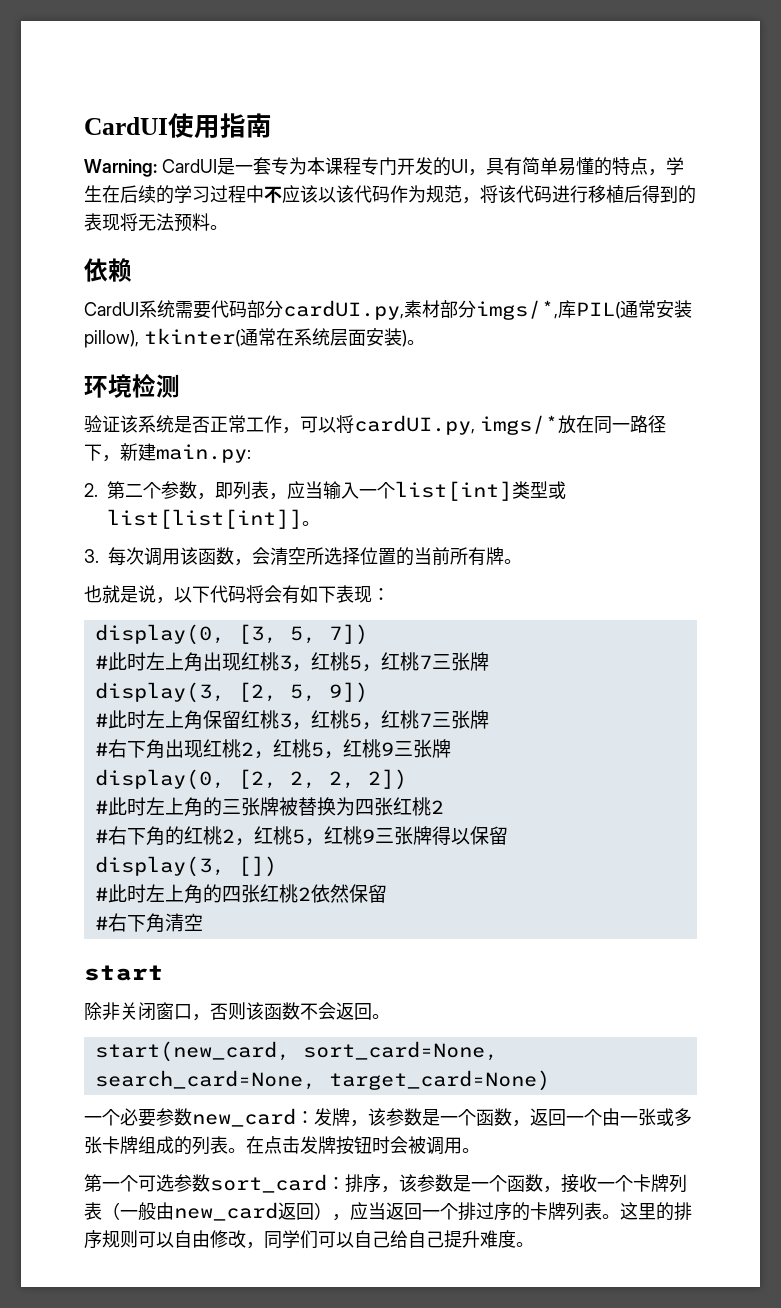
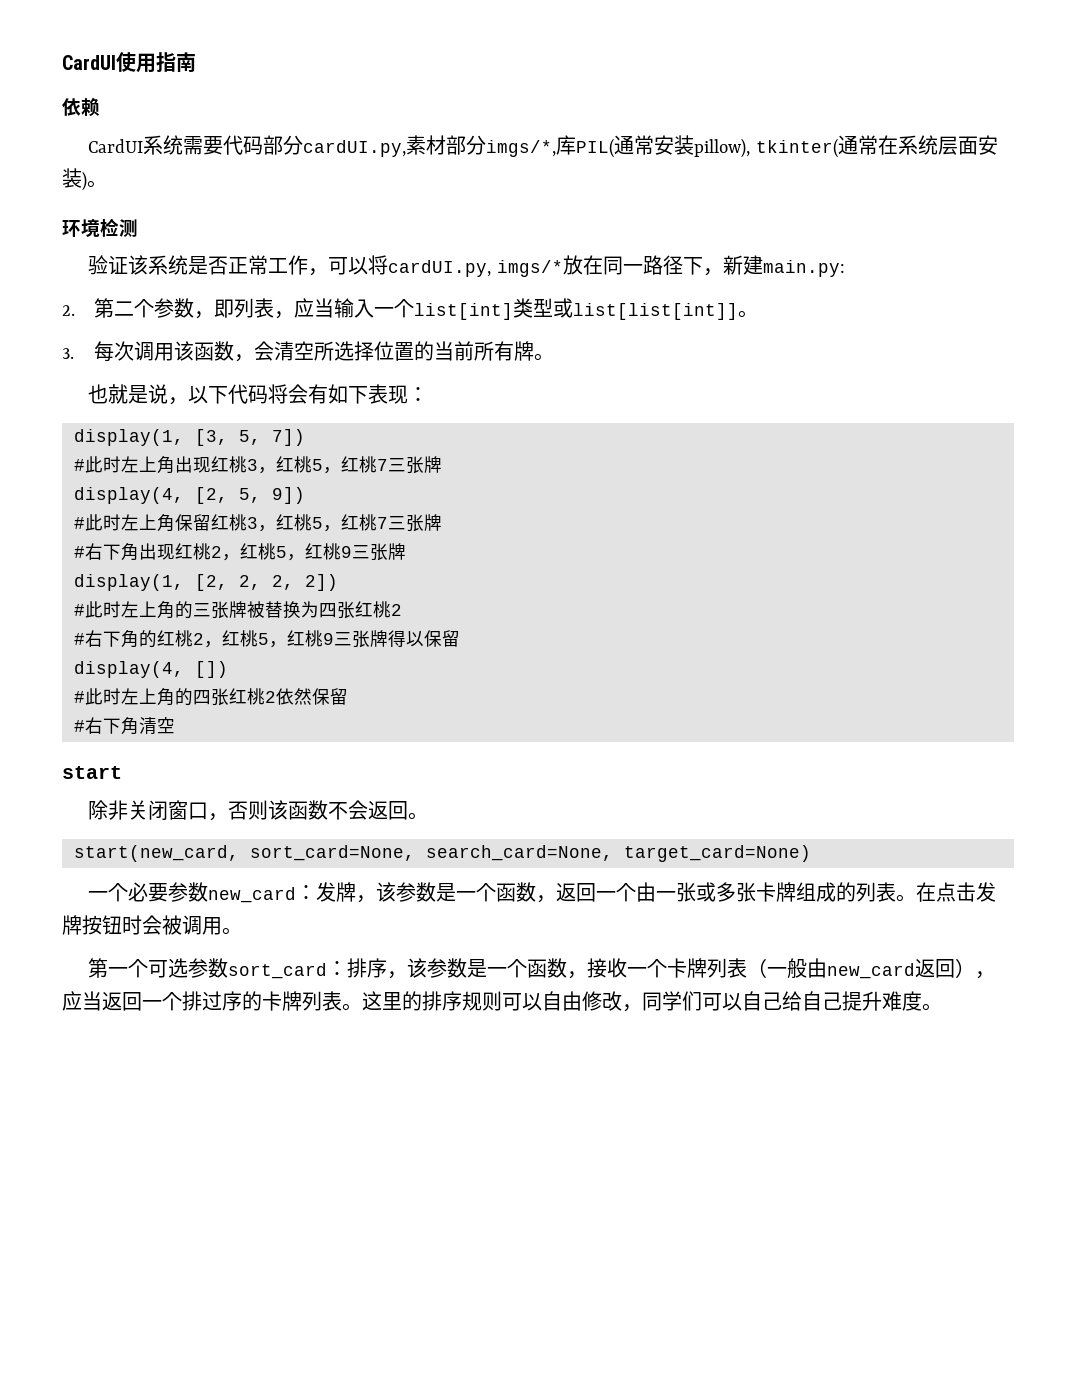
- Warning: CardUI是一套专为本课程专门开发的UI，具有简单易懂的特点，学生在后续的学习过程中不应该以该代码作为规范，将该代码进行移植后得到的表现将无法预料。
- display(0, [3, 5, 7])
+ display(1, [3, 5, 7])
- display(3, [2, 5, 9])
+ display(4, [2, 5, 9])
- display(0, [2, 2, 2, 2])
+ display(1, [2, 2, 2, 2])
- display(3, [])
+ display(4, [])

